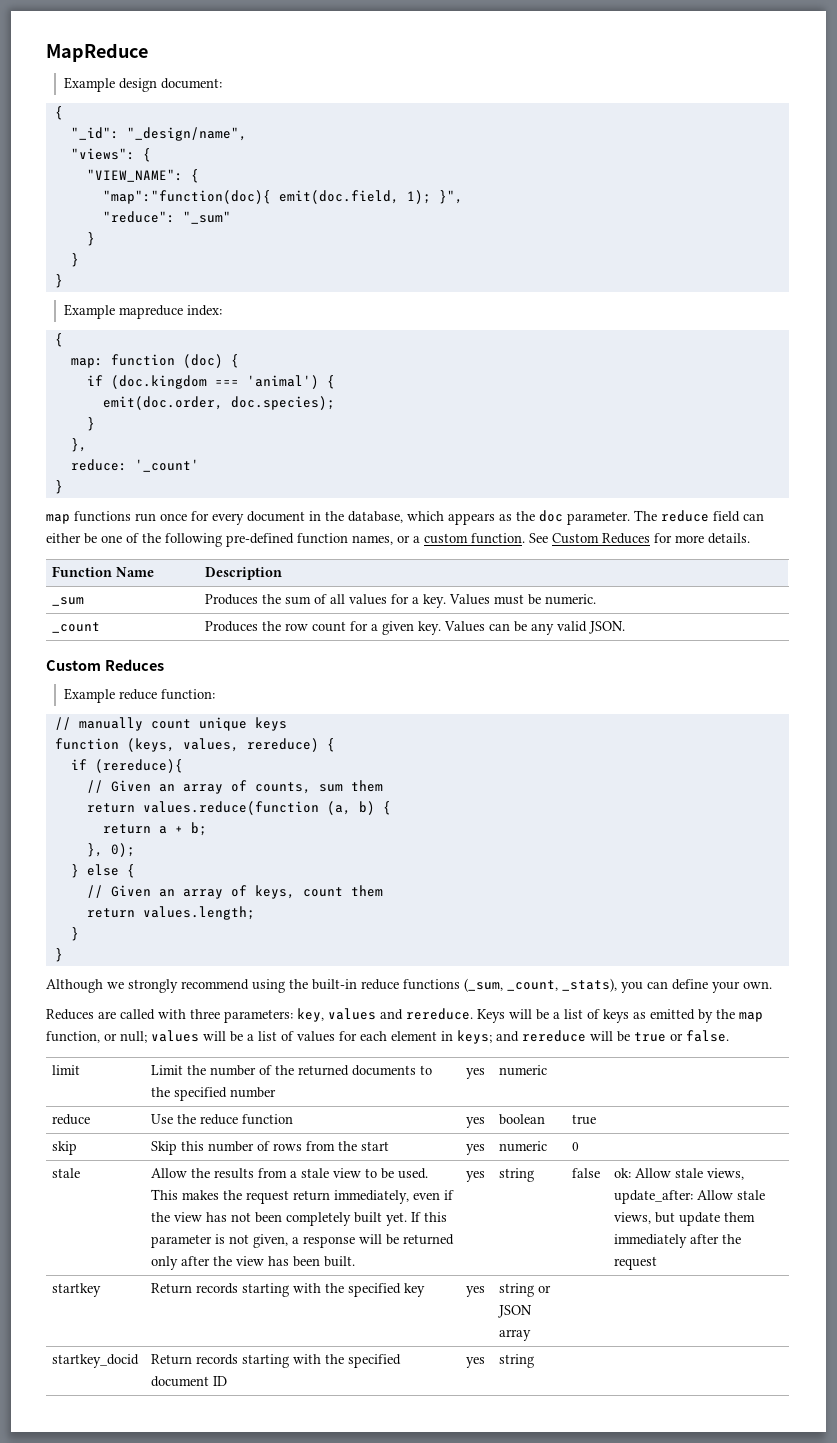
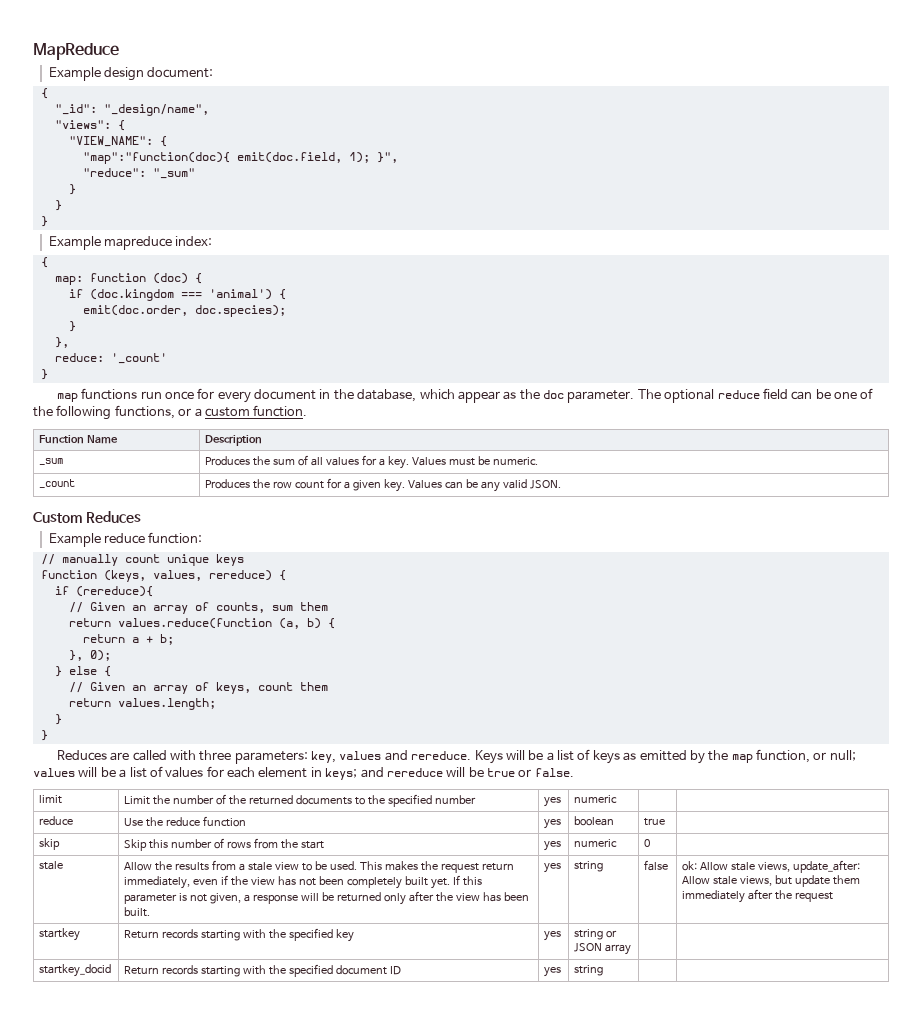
- map functions run once for every document in the database, which appears as the doc parameter.
+ map functions run once for every document in the database, which appear as the doc parameter.
- The reduce field can either be one of the following pre-defined function names, or a custom function. See Custom Reduces for more details.
+ The optional reduce field can be one of the following functions, or a custom function.
- Although we strongly recommend using the built-in reduce functions (_sum, _count, _stats), you can define your own.

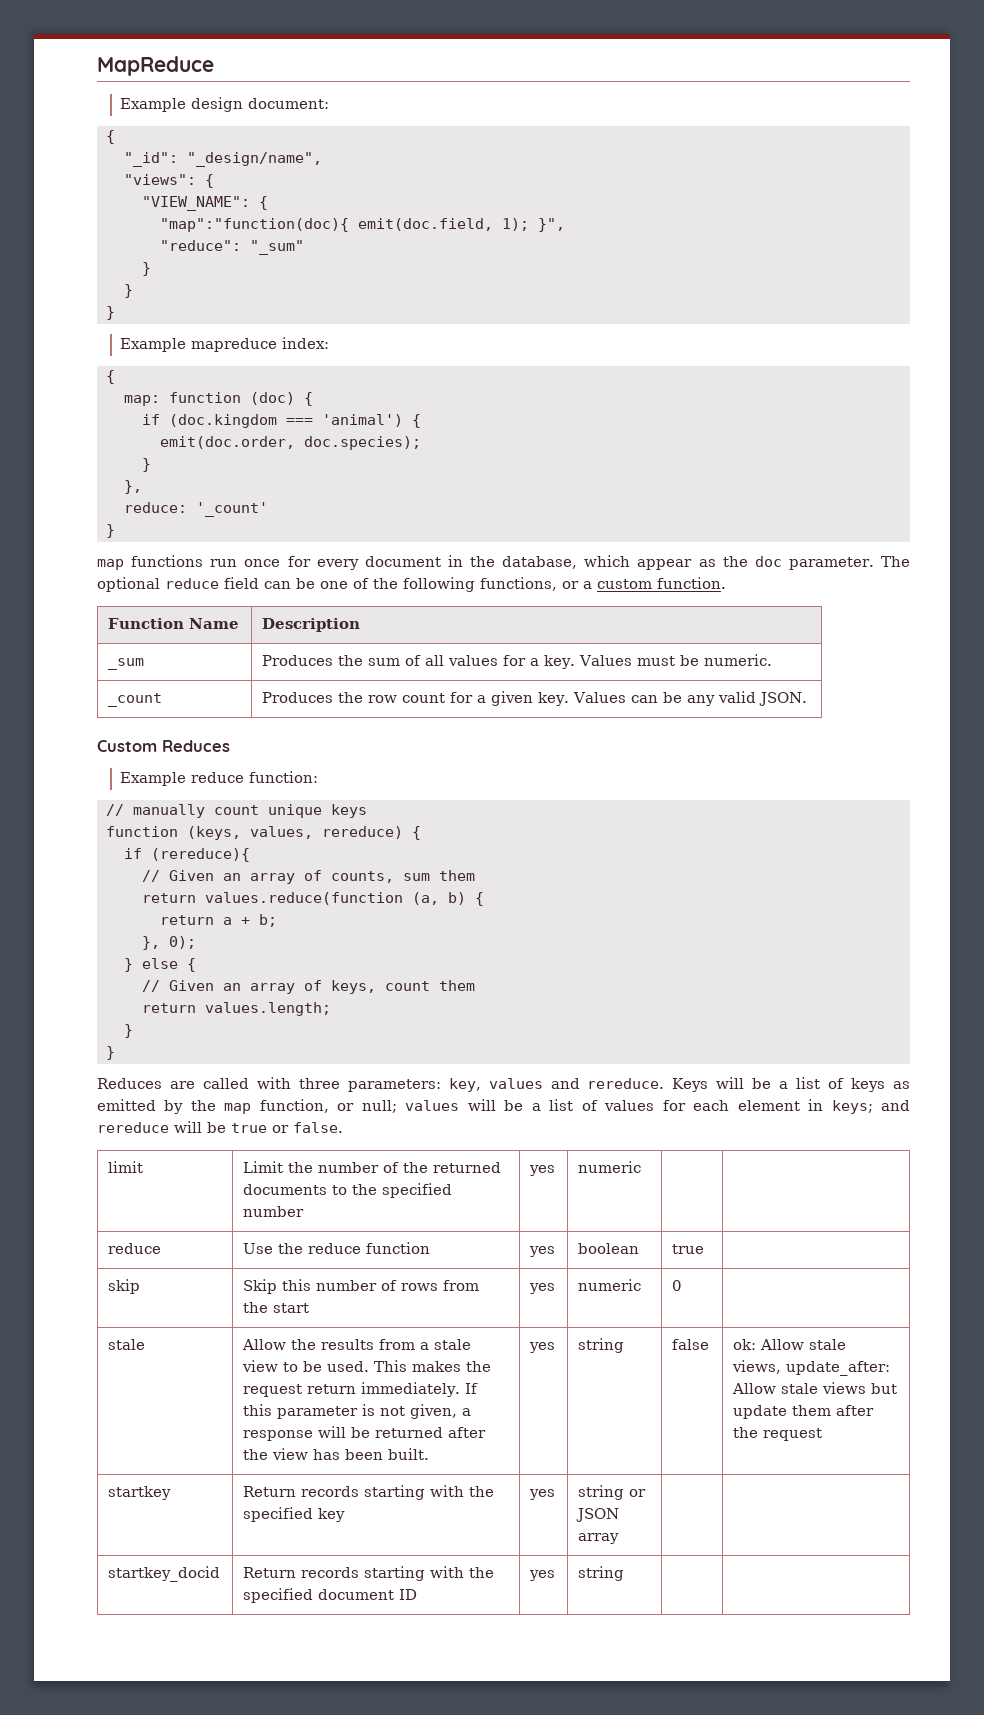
- This makes the request return immediately, even if the view has not been completely built yet.
+ This makes the request return immediately.
- If this parameter is not given, a response will be returned only after the view has been built.
+ If this parameter is not given, a response will be returned after the view has been built.
- ok: Allow stale views, update_after: Allow stale views, but update them immediately after the request
+ ok: Allow stale views, update_after: Allow stale views but update them after the request

